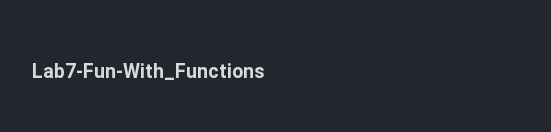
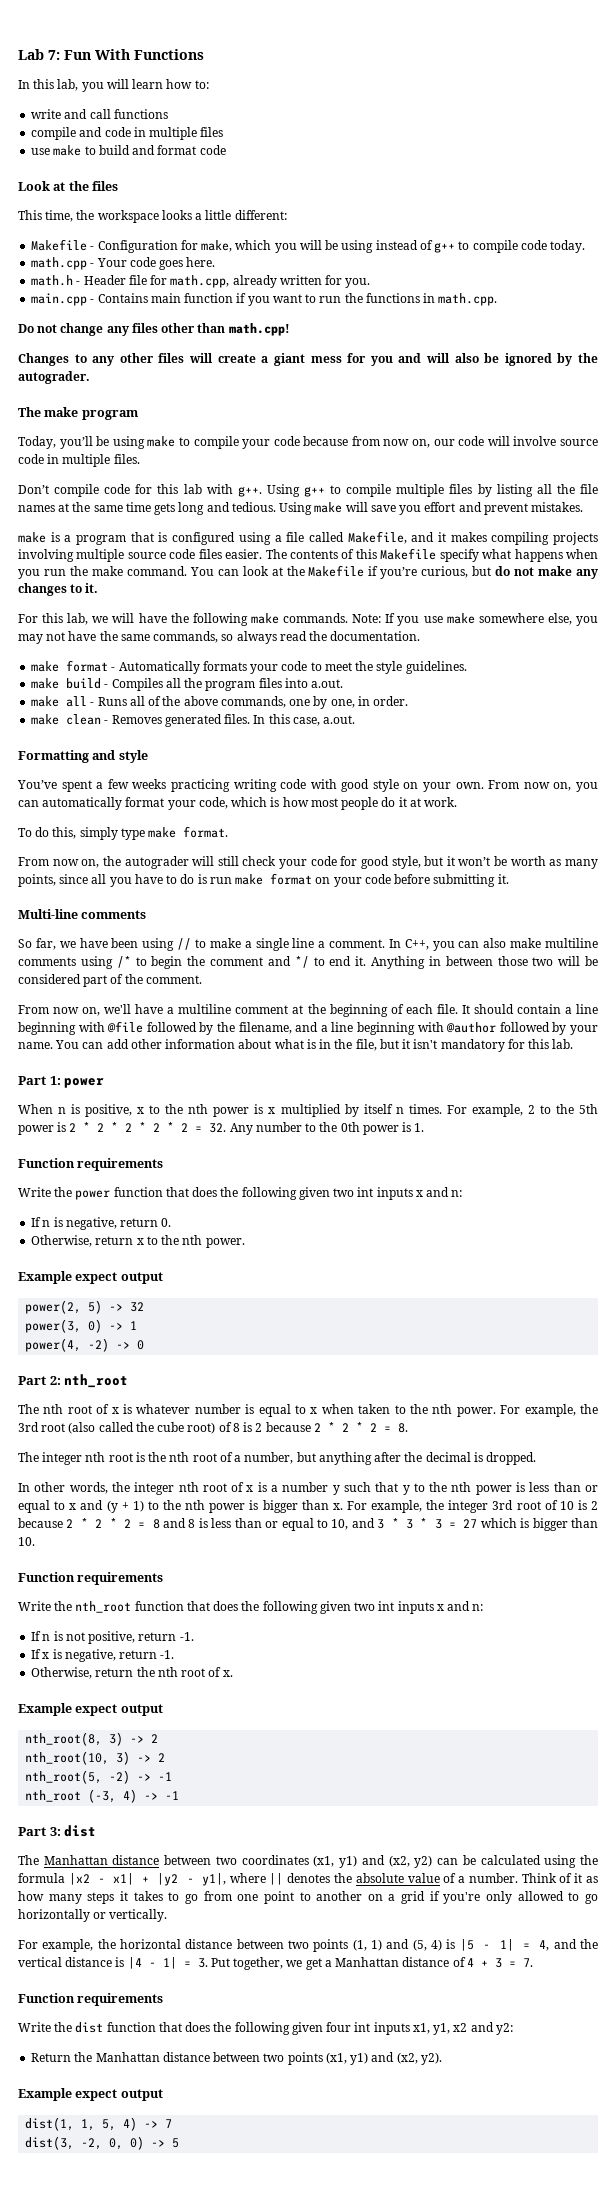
- Lab7-Fun-With_Functions
+ Lab 7: Fun With Functions
+ In this lab, you will learn how to:
+ write and call functions
+ compile and code in multiple files
+ use make to build and format code
+ Look at the files
+ This time, the workspace looks a little different:
+ Makefile - Configuration for make, which you will be using instead of g++ to compile code today.
+ math.cpp - Your code goes here.
+ math.h - Header file for math.cpp, already written for you.
+ main.cpp - Contains main function if you want to run the functions in math.cpp.
+ Do not change any files other than math.cpp!
+ Changes to any other files will create a giant mess for you and will also be ignored by the autograder.
+ The make program
+ Today, you’ll be using make to compile your code because from now on, our code will involve source code in multiple files.
+ Don’t compile code for this lab with g++. Using g++ to compile multiple files by listing all the file names at the same time gets long and tedious. Using make will save you effort and prevent mistakes.
+ make is a program that is configured using a file called Makefile, and it makes compiling projects involving multiple source code files easier. The contents of this Makefile specify what happens when you run the make command. You can look at the Makefile if you’re curious, but do not make any changes to it.
+ For this lab, we will have the following make commands. Note: If you use make somewhere else, you may not have the same commands, so always read the documentation.
+ make format - Automatically formats your code to meet the style guidelines.
+ make build - Compiles all the program files into a.out.
+ make all - Runs all of the above commands, one by one, in order.
+ make clean - Removes generated files. In this case, a.out.
+ Formatting and style
+ You’ve spent a few weeks practicing writing code with good style on your own. From now on, you can automatically format your code, which is how most people do it at work.
+ To do this, simply type make format.
+ From now on, the autograder will still check your code for good style, but it won’t be worth as many points, since all you have to do is run make format on your code before submitting it.
+ Multi-line comments
+ So far, we have been using // to make a single line a comment. In C++, you can also make multiline comments using /* to begin the comment and */ to end it. Anything in between those two will be considered part of the comment.
+ From now on, we'll have a multiline comment at the beginning of each file. It should contain a line beginning with @file followed by the filename, and a line beginning with @author followed by your name. You can add other information about what is in the file, but it isn't mandatory for this lab.
+ Part 1: power
+ When n is positive, x to the nth power is x multiplied by itself n times. For example, 2 to the 5th power is 2 * 2 * 2 * 2 * 2 = 32. Any number to the 0th power is 1.
+ Function requirements
+ Write the power function that does the following given two int inputs x and n:
+ If n is negative, return 0.
+ Otherwise, return x to the nth power.
+ Example expect output
+ power(2, 5) -> 32
+ power(3, 0) -> 1
+ power(4, -2) -> 0
+ Part 2: nth_root
+ The nth root of x is whatever number is equal to x when taken to the nth power. For example, the 3rd root (also called the cube root) of 8 is 2 because 2 * 2 * 2 = 8.
+ The integer nth root is the nth root of a number, but anything after the decimal is dropped.
+ In other words, the integer nth root of x is a number y such that y to the nth power is less than or equal to x and (y + 1) to the nth power is bigger than x. For example, the integer 3rd root of 10 is 2 because 2 * 2 * 2 = 8 and 8 is less than or equal to 10, and 3 * 3 * 3 = 27 which is bigger than 10.
+ Function requirements
+ Write the nth_root function that does the following given two int inputs x and n:
+ If n is not positive, return -1.
+ If x is negative, return -1.
+ Otherwise, return the nth root of x.
+ Example expect output
+ nth_root(8, 3) -> 2
+ nth_root(10, 3) -> 2
+ nth_root(5, -2) -> -1
+ nth_root (-3, 4) -> -1
+ Part 3: dist
+ The Manhattan distance between two coordinates (x1, y1) and (x2, y2) can be calculated using the formula |x2 - x1| + |y2 - y1|, where || denotes the absolute value of a number. Think of it as how many steps it takes to go from one point to another on a grid if you're only allowed to go horizontally or vertically.
+ For example, the horizontal distance between two points (1, 1) and (5, 4) is |5 - 1| = 4, and the vertical distance is |4 - 1| = 3. Put together, we get a Manhattan distance of 4 + 3 = 7.
+ Function requirements
+ Write the dist function that does the following given four int inputs x1, y1, x2 and y2:
+ Return the Manhattan distance between two points (x1, y1) and (x2, y2).
+ Example expect output
+ dist(1, 1, 5, 4) -> 7
+ dist(3, -2, 0, 0) -> 5

